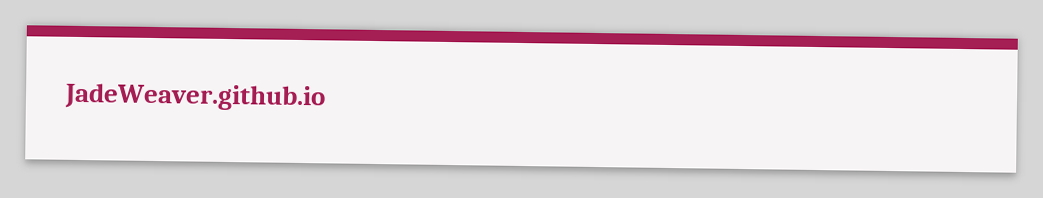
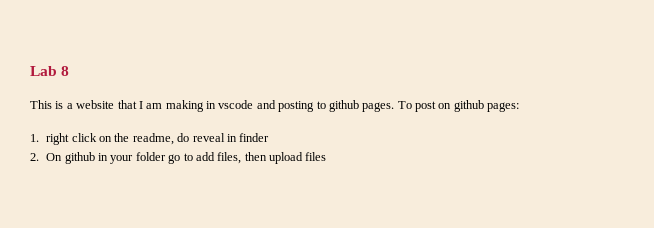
- JadeWeaver.github.io
+ Lab 8
+ This is a website that I am making in vscode and posting to github pages. To post on github pages:
+ 1. right click on the readme, do reveal in finder
+ 2. On github in your folder go to add files, then upload files

